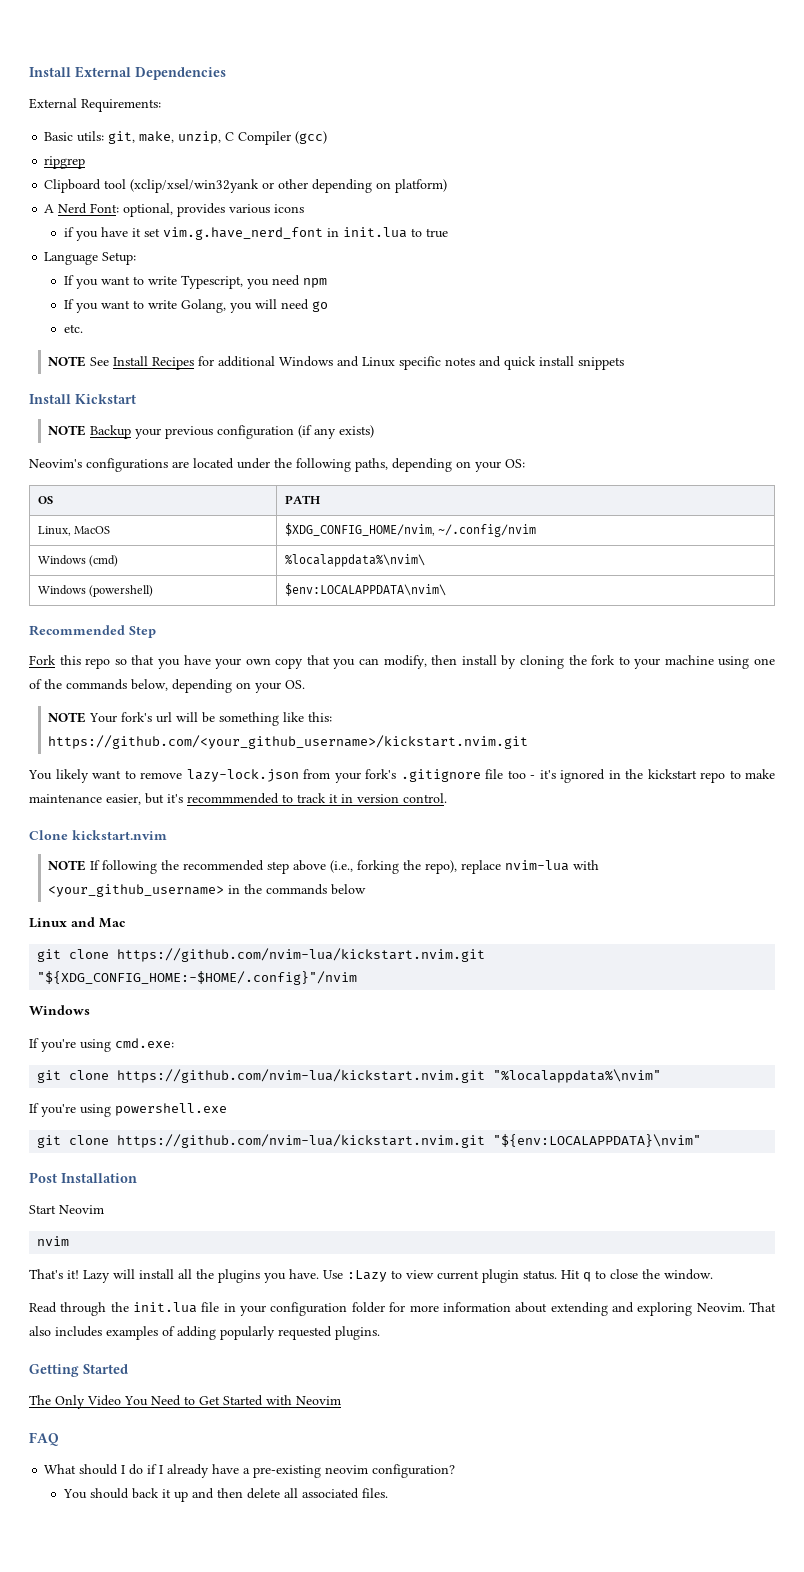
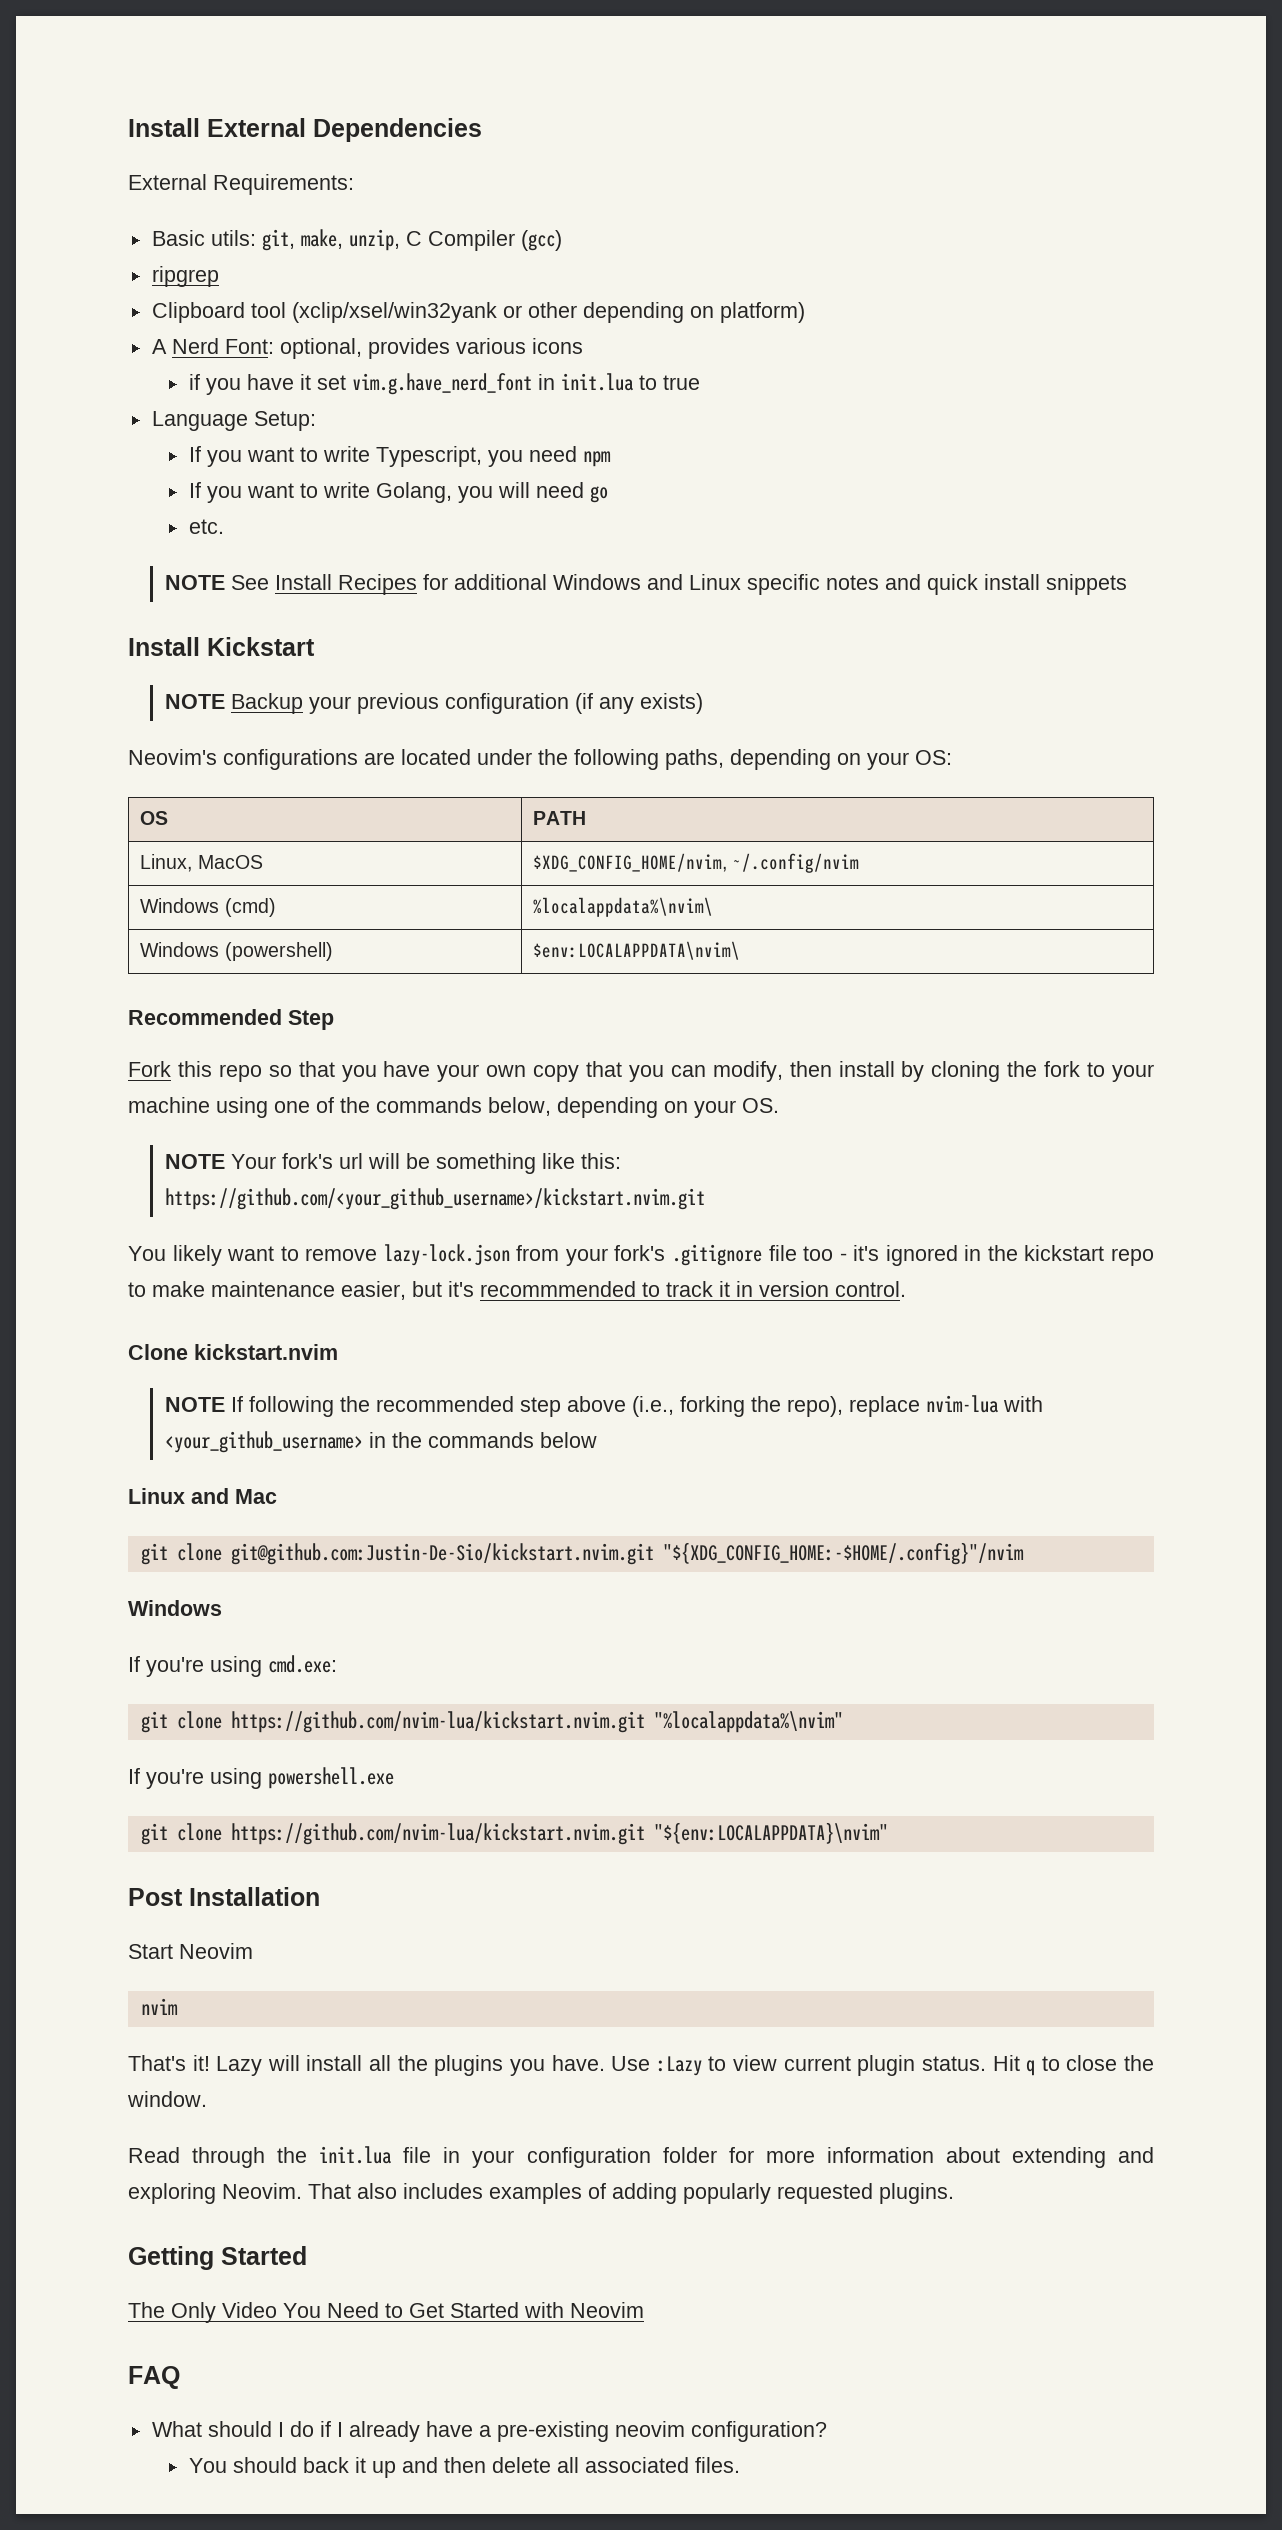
- git clone https://github.com/nvim-lua/kickstart.nvim.git "${XDG_CONFIG_HOME:-$HOME/.config}"/nvim
+ git clone git@github.com:Justin-De-Sio/kickstart.nvim.git "${XDG_CONFIG_HOME:-$HOME/.config}"/nvim

